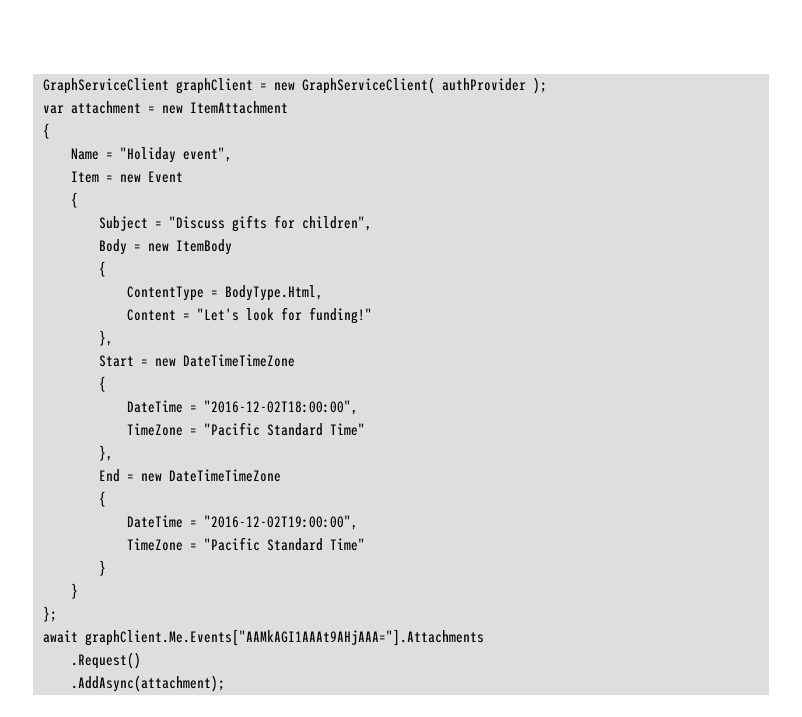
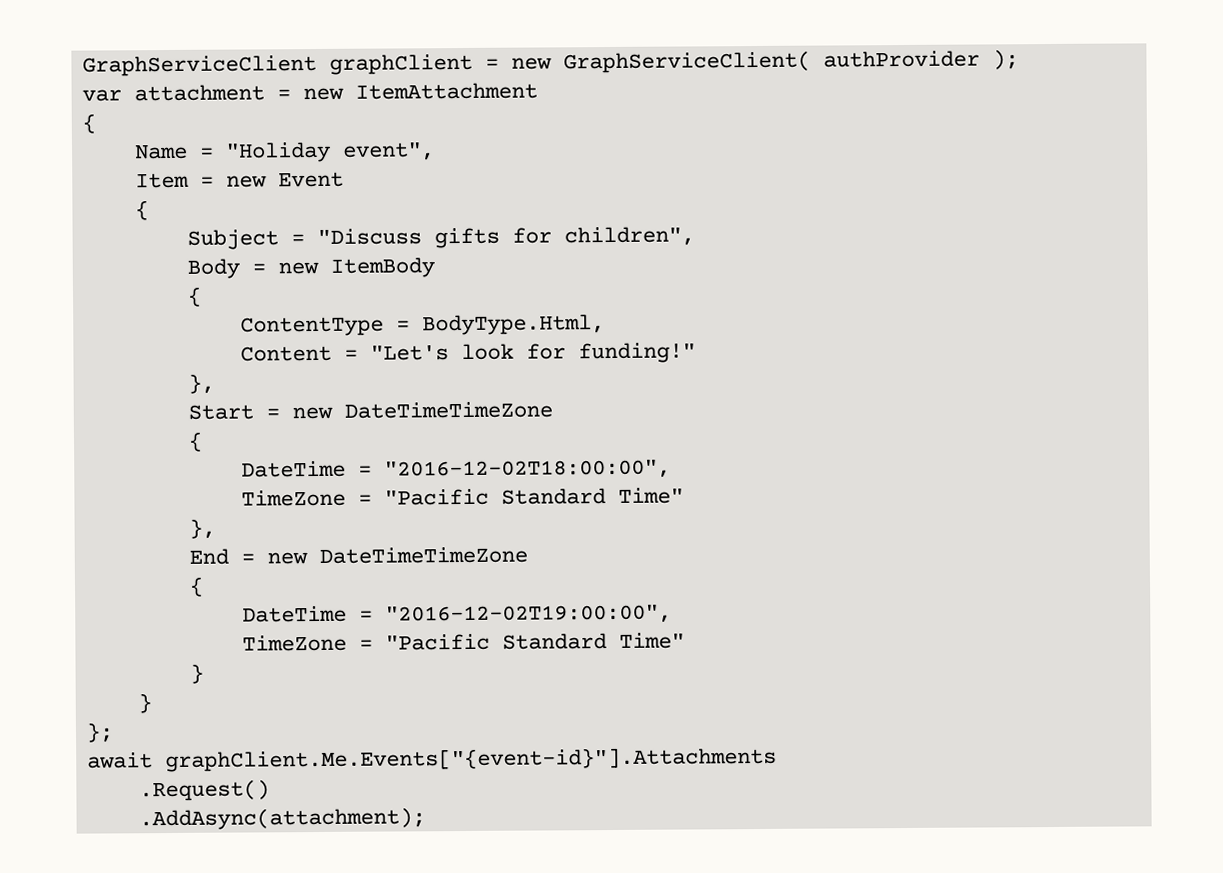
- await graphClient.Me.Events["AAMkAGI1AAAt9AHjAAA="].Attachments
+ await graphClient.Me.Events["{event-id}"].Attachments

